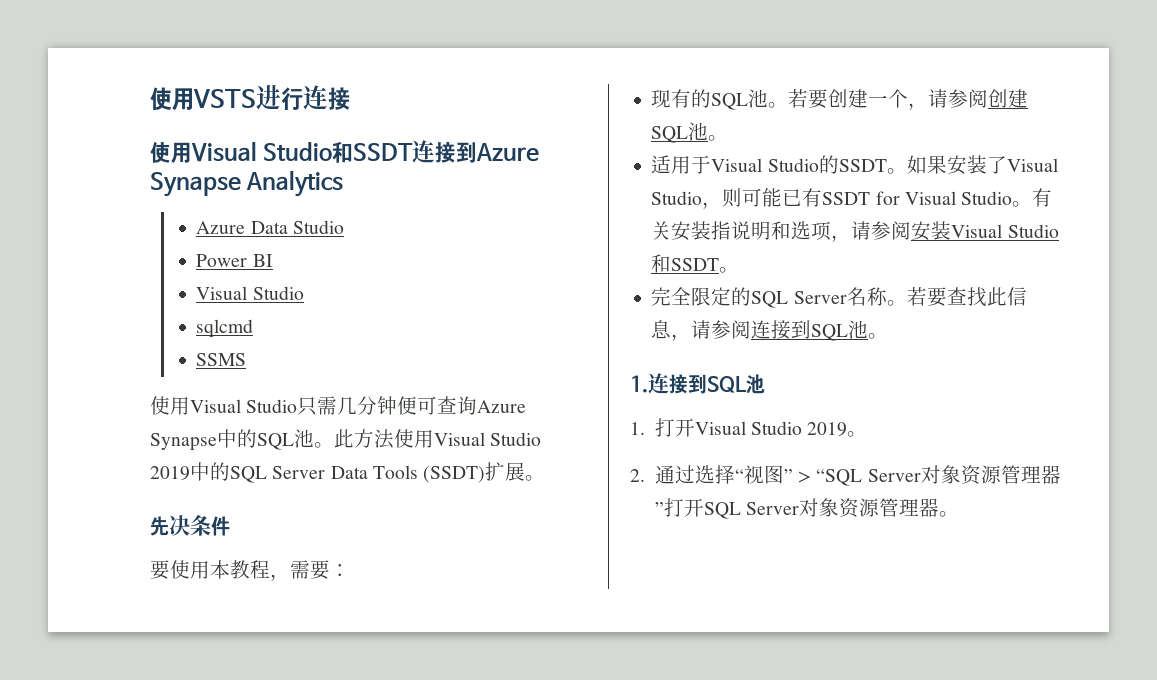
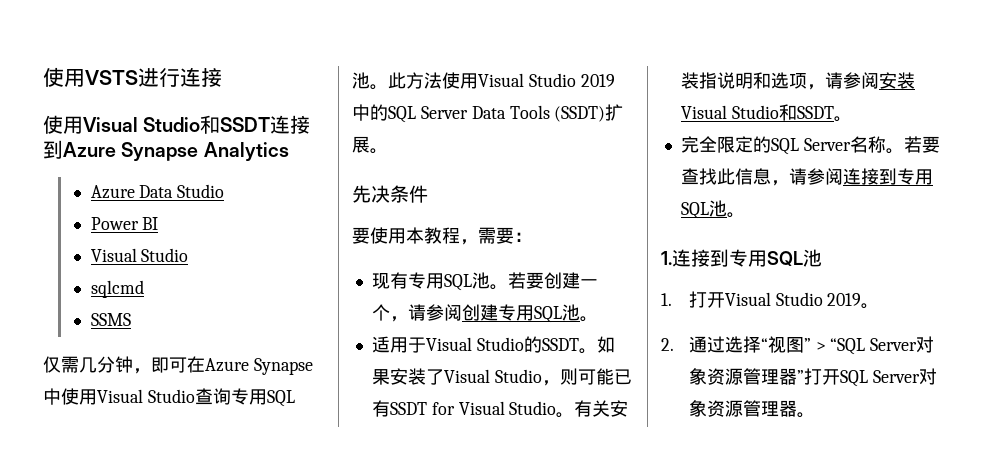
- 使用Visual Studio只需几分钟便可查询Azure Synapse中的SQL池。
+ 仅需几分钟，即可在Azure Synapse中使用Visual Studio查询专用SQL池。
- 现有的SQL池。
+ 现有专用SQL池。
- 若要创建一个，请参阅创建SQL池。
+ 若要创建一个，请参阅创建专用SQL池。
- 若要查找此信息，请参阅连接到SQL池。
+ 若要查找此信息，请参阅连接到专用SQL池。
- 1.连接到SQL池
+ 1.连接到专用SQL池

